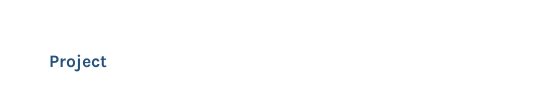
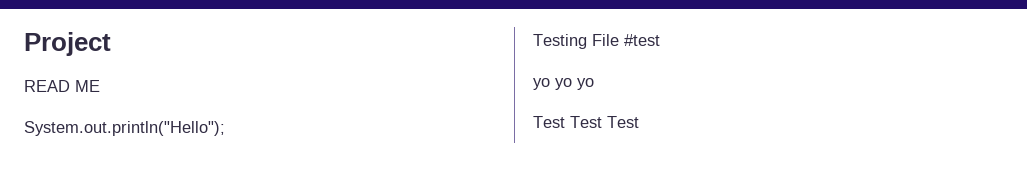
+ READ ME
+ System.out.println("Hello");
+ Testing File #test
+ yo yo yo
+ Test Test Test

